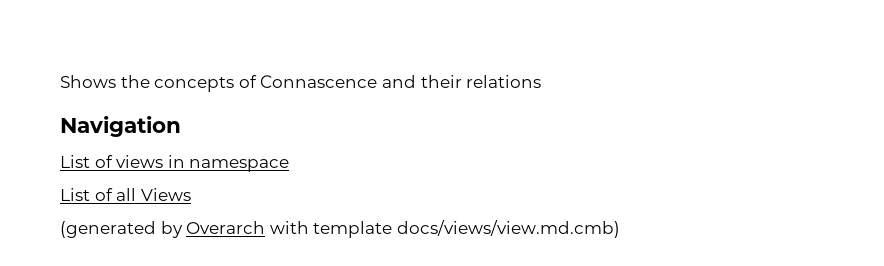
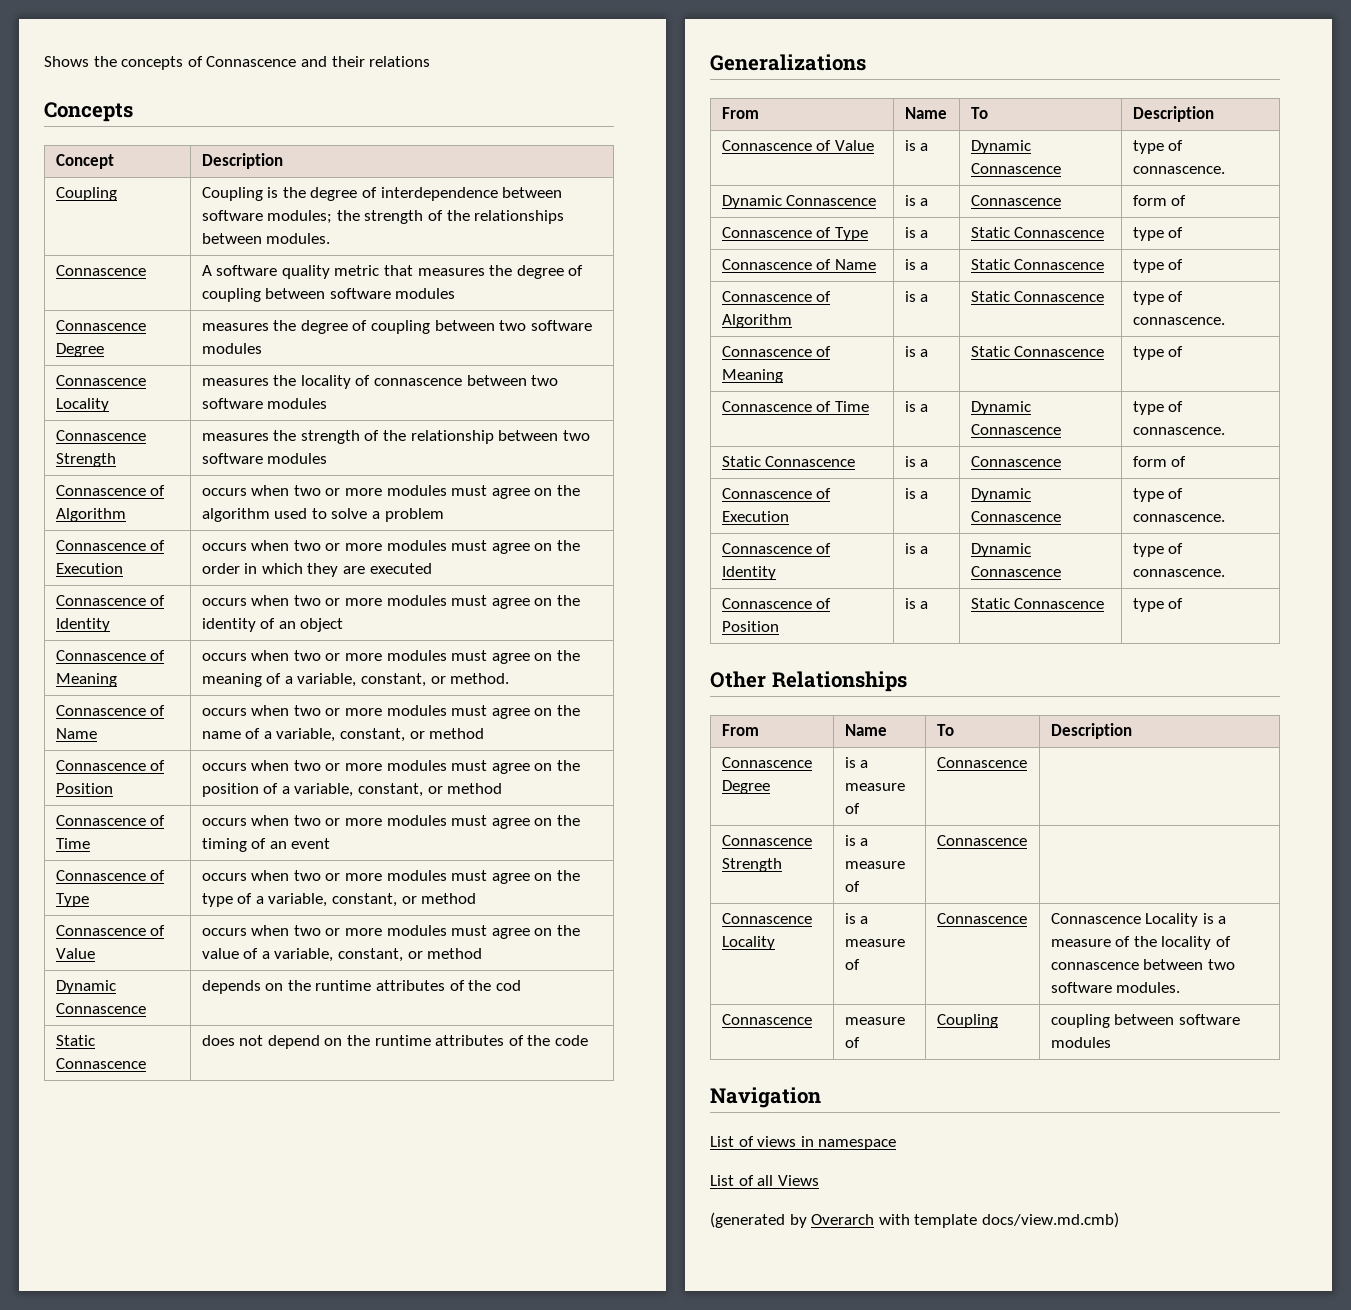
+ Concepts
+ Concept | Description
+ Coupling | Coupling is the degree of interdependence between software modules; the strength of the relationships between modules.
+ Connascence | A software quality metric that measures the degree of coupling between software modules
+ Connascence Degree | measures the degree of coupling between two software modules
+ Connascence Locality | measures the locality of connascence between two software modules
+ Connascence Strength | measures the strength of the relationship between two software modules
+ Connascence of Algorithm | occurs when two or more modules must agree on the algorithm used to solve a problem
+ Connascence of Execution | occurs when two or more modules must agree on the order in which they are executed
+ Connascence of Identity | occurs when two or more modules must agree on the identity of an object
+ Connascence of Meaning | occurs when two or more modules must agree on the meaning of a variable, constant, or method.
+ Connascence of Name | occurs when two or more modules must agree on the name of a variable, constant, or method
+ Connascence of Position | occurs when two or more modules must agree on the position of a variable, constant, or method
+ Connascence of Time | occurs when two or more modules must agree on the timing of an event
+ Connascence of Type | occurs when two or more modules must agree on the type of a variable, constant, or method
+ Connascence of Value | occurs when two or more modules must agree on the value of a variable, constant, or method
+ Dynamic Connascence | depends on the runtime attributes of the cod
+ Static Connascence | does not depend on the runtime attributes of the code
+ Generalizations
+ From | Name | To | Description
+ Connascence of Value | is a | Dynamic Connascence | type of connascence.
+ Dynamic Connascence | is a | Connascence | form of
+ Connascence of Type | is a | Static Connascence | type of
+ Connascence of Name | is a | Static Connascence | type of
+ Connascence of Algorithm | is a | Static Connascence | type of connascence.
+ Connascence of Meaning | is a | Static Connascence | type of
+ Connascence of Time | is a | Dynamic Connascence | type of connascence.
+ Static Connascence | is a | Connascence | form of
+ Connascence of Execution | is a | Dynamic Connascence | type of connascence.
+ Connascence of Identity | is a | Dynamic Connascence | type of connascence.
+ Connascence of Position | is a | Static Connascence | type of
+ Other Relationships
+ From | Name | To | Description
+ Connascence Degree | is a measure of | Connascence |
+ Connascence Strength | is a measure of | Connascence |
+ Connascence Locality | is a measure of | Connascence | Connascence Locality is a measure of the locality of connascence between two software modules.
+ Connascence | measure of | Coupling | coupling between software modules
- (generated by Overarch with template docs/views/view.md.cmb)
+ (generated by Overarch with template docs/view.md.cmb)

